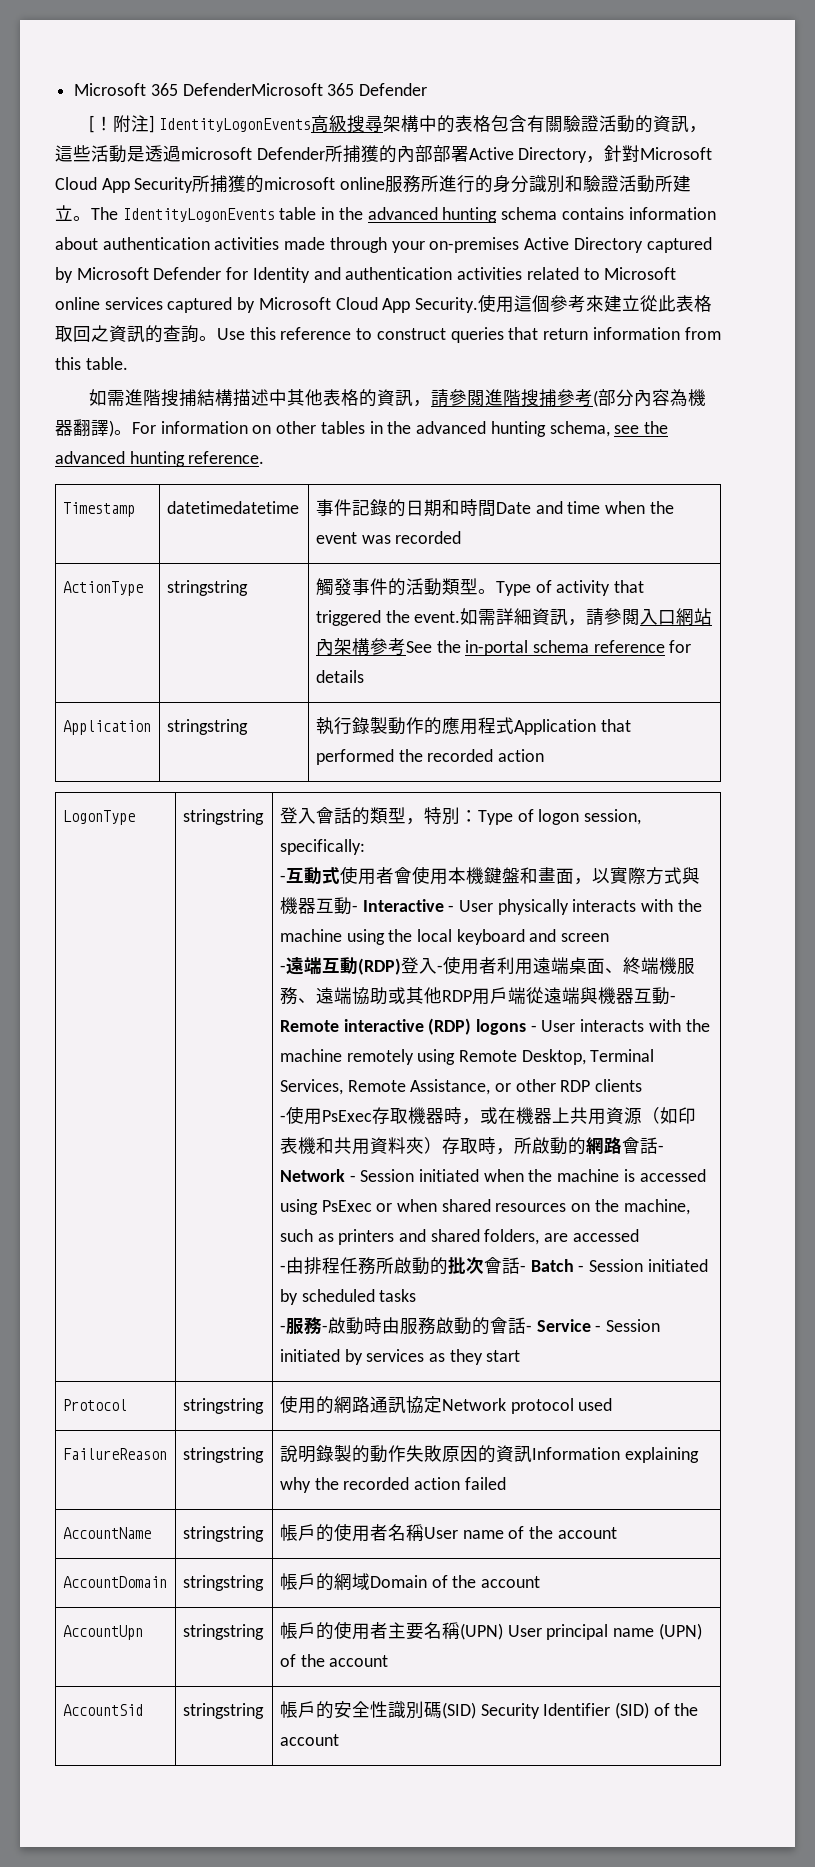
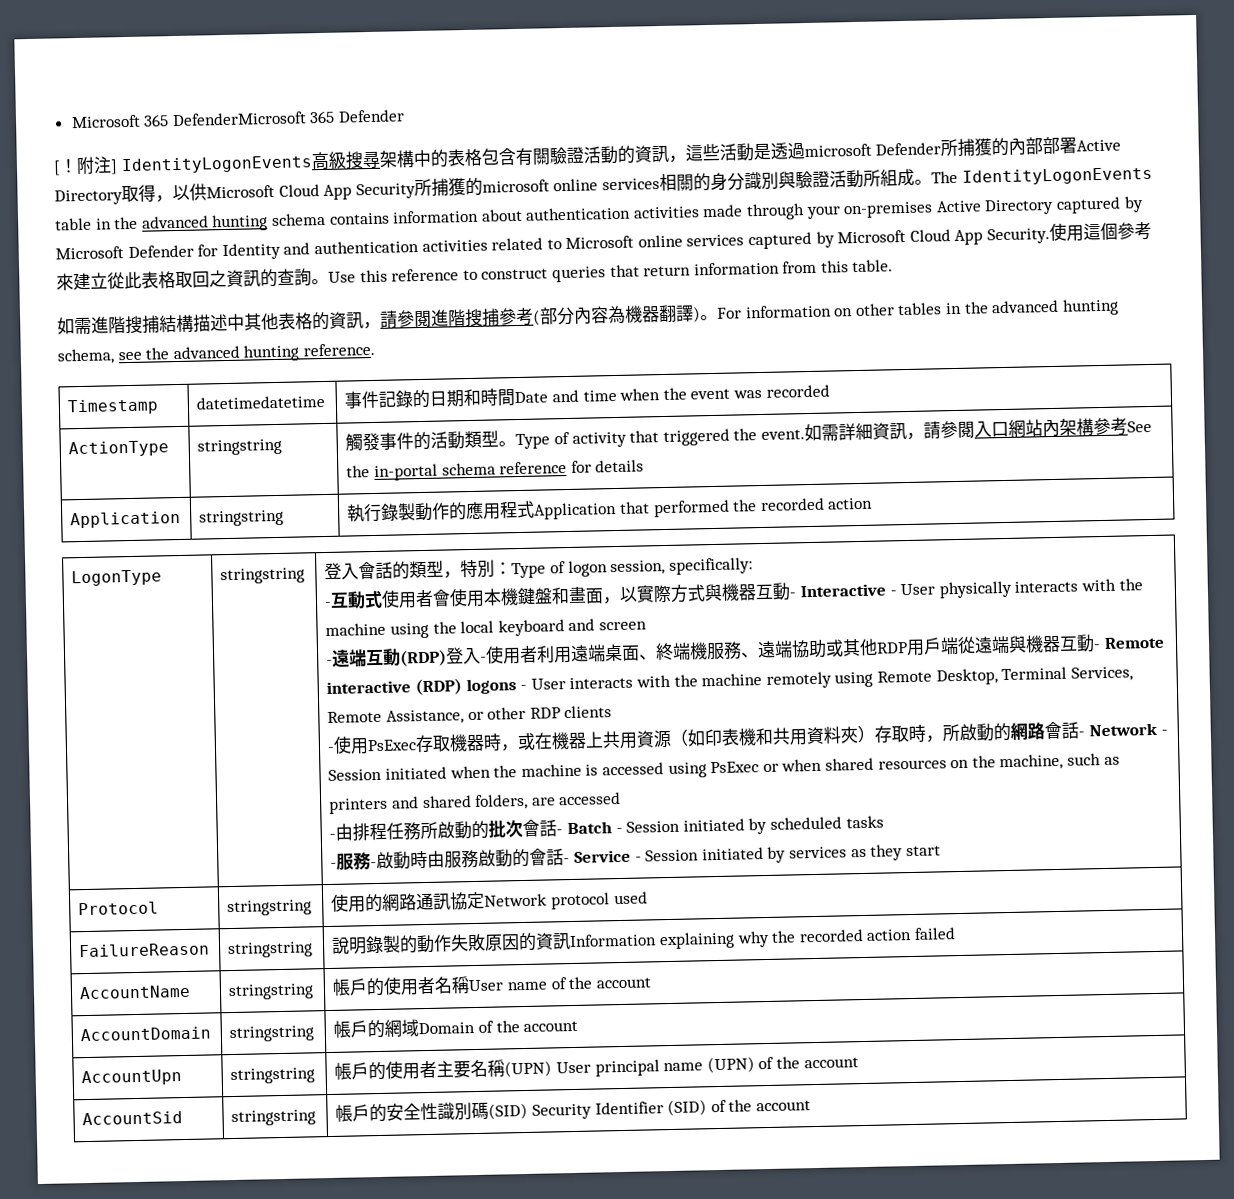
- 附注] IdentityLogonEvents高級搜尋架構中的表格包含有關驗證活動的資訊，這些活動是透過microsoft Defender所捕獲的內部部署Active Directory，針對Microsoft Cloud App Security所捕獲的microsoft online服務所進行的身分識別和驗證活動所建立。
+ 附注] IdentityLogonEvents高級搜尋架構中的表格包含有關驗證活動的資訊，這些活動是透過microsoft Defender所捕獲的內部部署Active Directory取得，以供Microsoft Cloud App Security所捕獲的microsoft online services相關的身分識別與驗證活動所組成。

